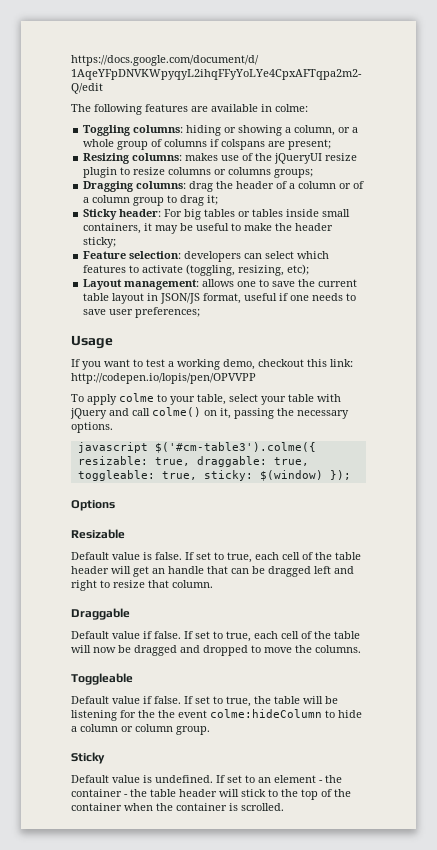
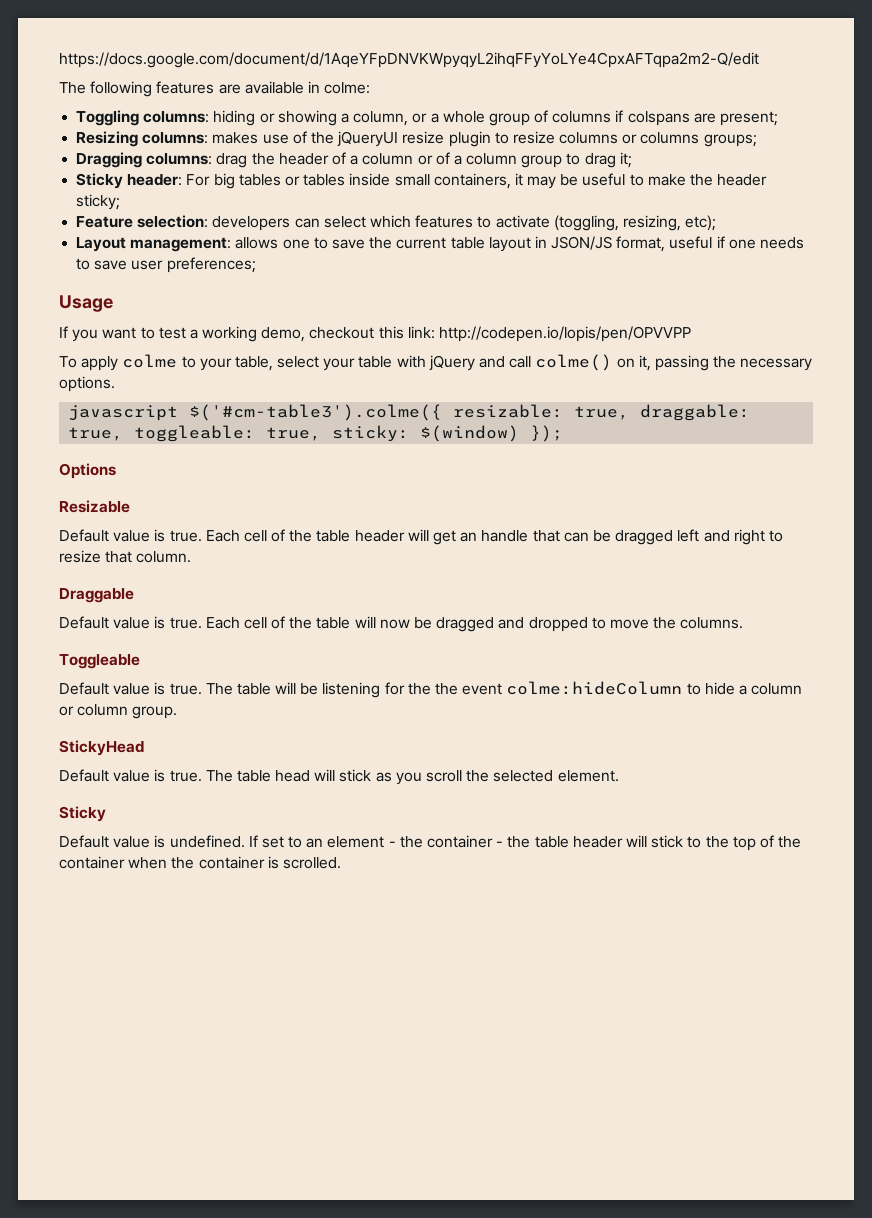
- Default value is false. If set to true, each cell of the table header will get an handle that can be dragged left and right to resize that column.
+ Default value is true. Each cell of the table header will get an handle that can be dragged left and right to resize that column.
- Default value if false. If set to true, each cell of the table will now be dragged and dropped to move the columns.
+ Default value is true. Each cell of the table will now be dragged and dropped to move the columns.
- Default value if false. If set to true, the table will be listening for the the event colme:hideColumn to hide a column or column group.
+ Default value is true. The table will be listening for the the event colme:hideColumn to hide a column or column group.
+ StickyHead
+ Default value is true. The table head will stick as you scroll the selected element.

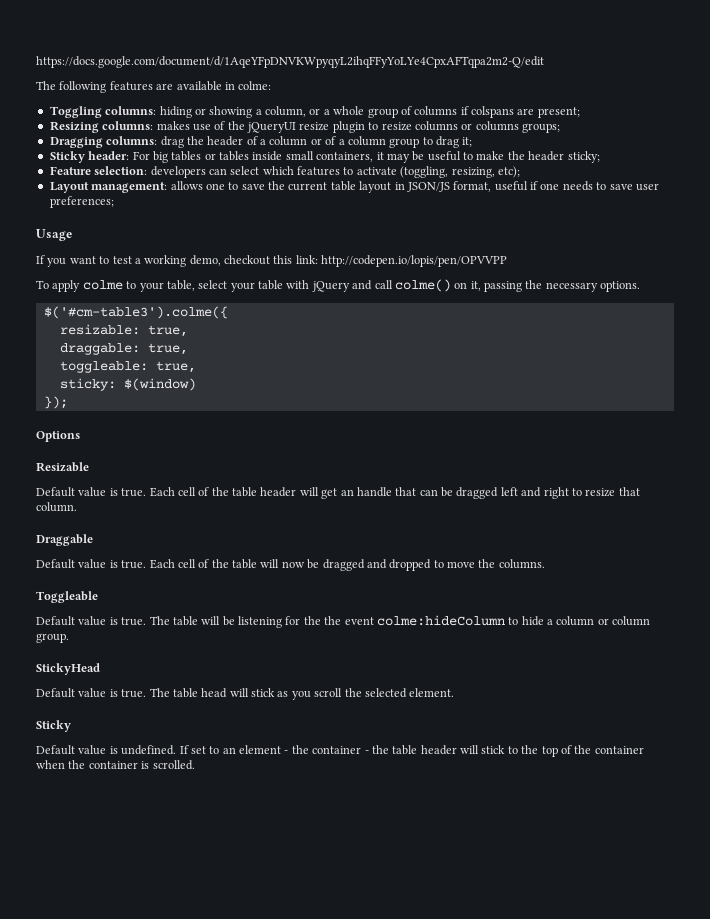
- javascript $('#cm-table3').colme({ resizable: true, draggable: true, toggleable: true, sticky: $(window) });
+ $('#cm-table3').colme({
+ resizable: true,
+ draggable: true,
+ toggleable: true,
+ sticky: $(window)
+ });

